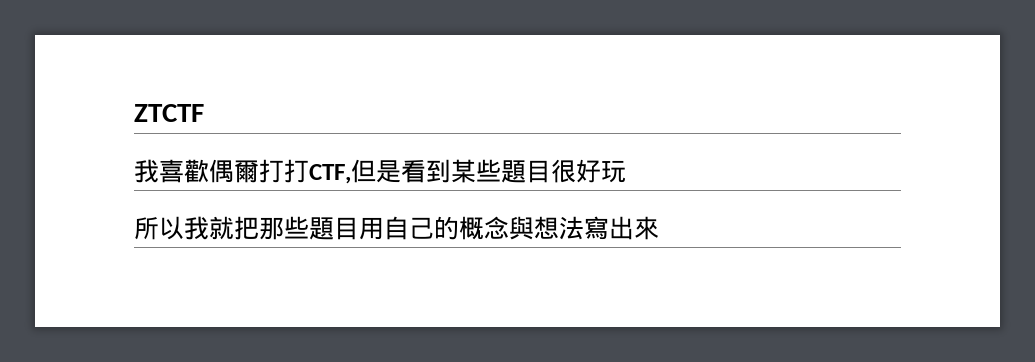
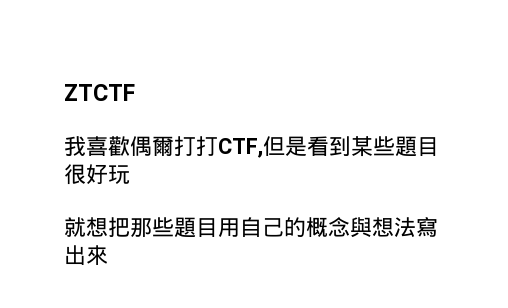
- 所以我就把那些題目用自己的概念與想法寫出來
+ 就想把那些題目用自己的概念與想法寫出來

